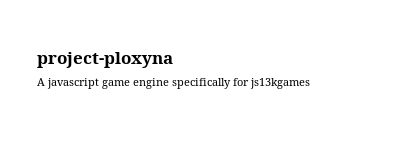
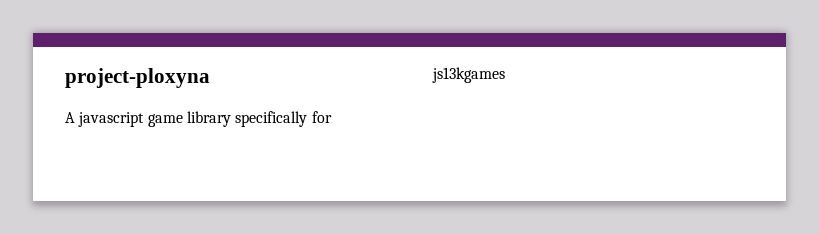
- A javascript game engine specifically for js13kgames
+ A javascript game library specifically for js13kgames

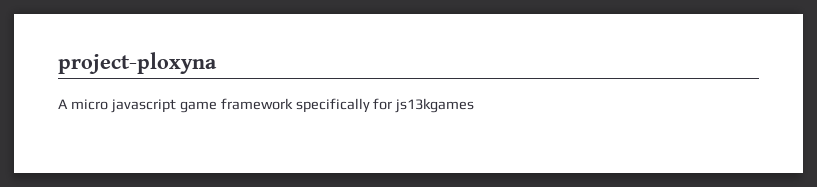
- A javascript game library specifically for js13kgames
+ A micro javascript game framework specifically for js13kgames

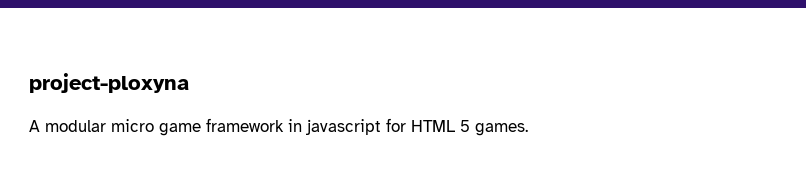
- A micro javascript game framework specifically for js13kgames
+ A modular micro game framework in javascript for HTML 5 games.

